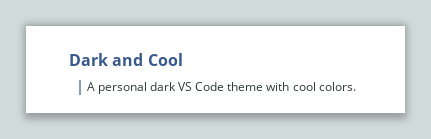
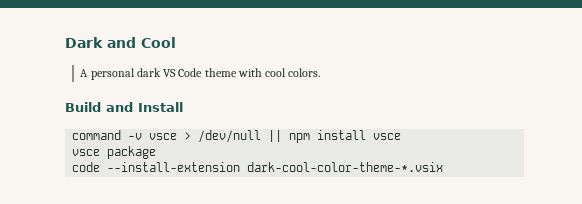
+ Build and Install
+ command -v vsce > /dev/null || npm install vsce
+ vsce package
+ code --install-extension dark-cool-color-theme-*.vsix

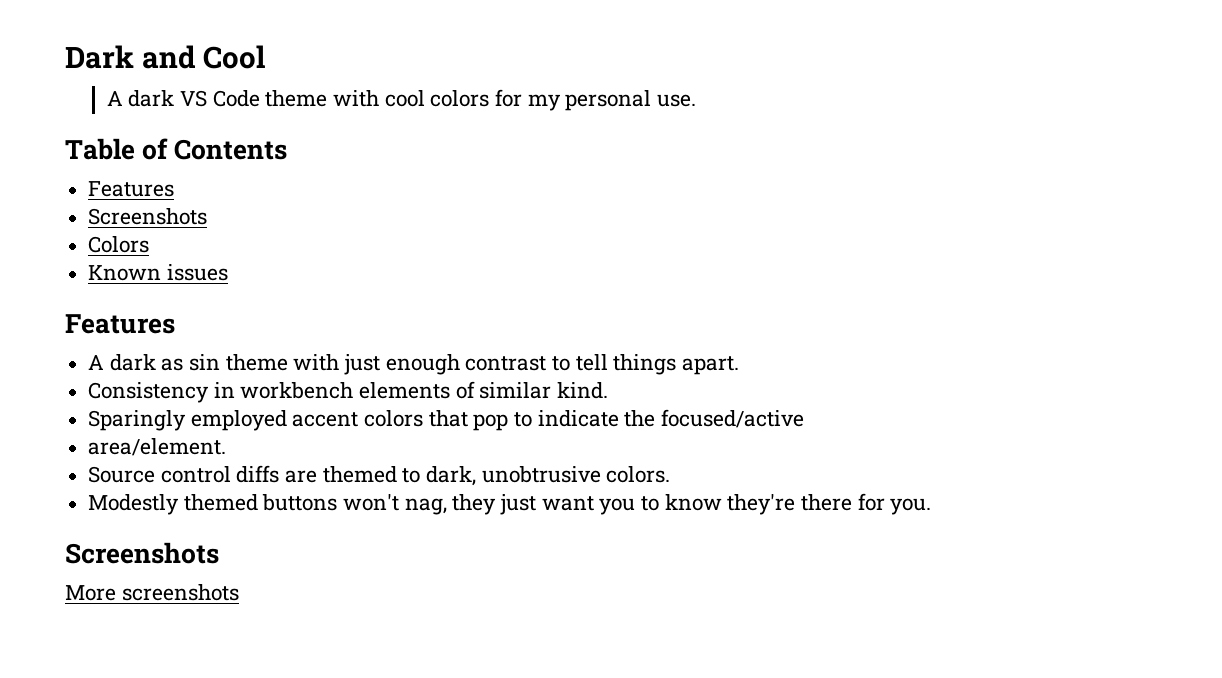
- A personal dark VS Code theme with cool colors.
- Build and Install
- command -v vsce > /dev/null || npm install vsce
- vsce package
- code --install-extension dark-cool-color-theme-*.vsix
+ A dark VS Code theme with cool colors for my personal use.
+ Table of Contents
+ Features
+ Screenshots
+ Colors
+ Known issues
+ Features
+ A dark as sin theme with just enough contrast to tell things apart.
+ Consistency in workbench elements of similar kind.
+ Sparingly employed accent colors that pop to indicate the focused/active
+ area/element.
+ Source control diffs are themed to dark, unobtrusive colors.
+ Modestly themed buttons won't nag, they just want you to know they're there for you.
+ Screenshots
+ More screenshots

